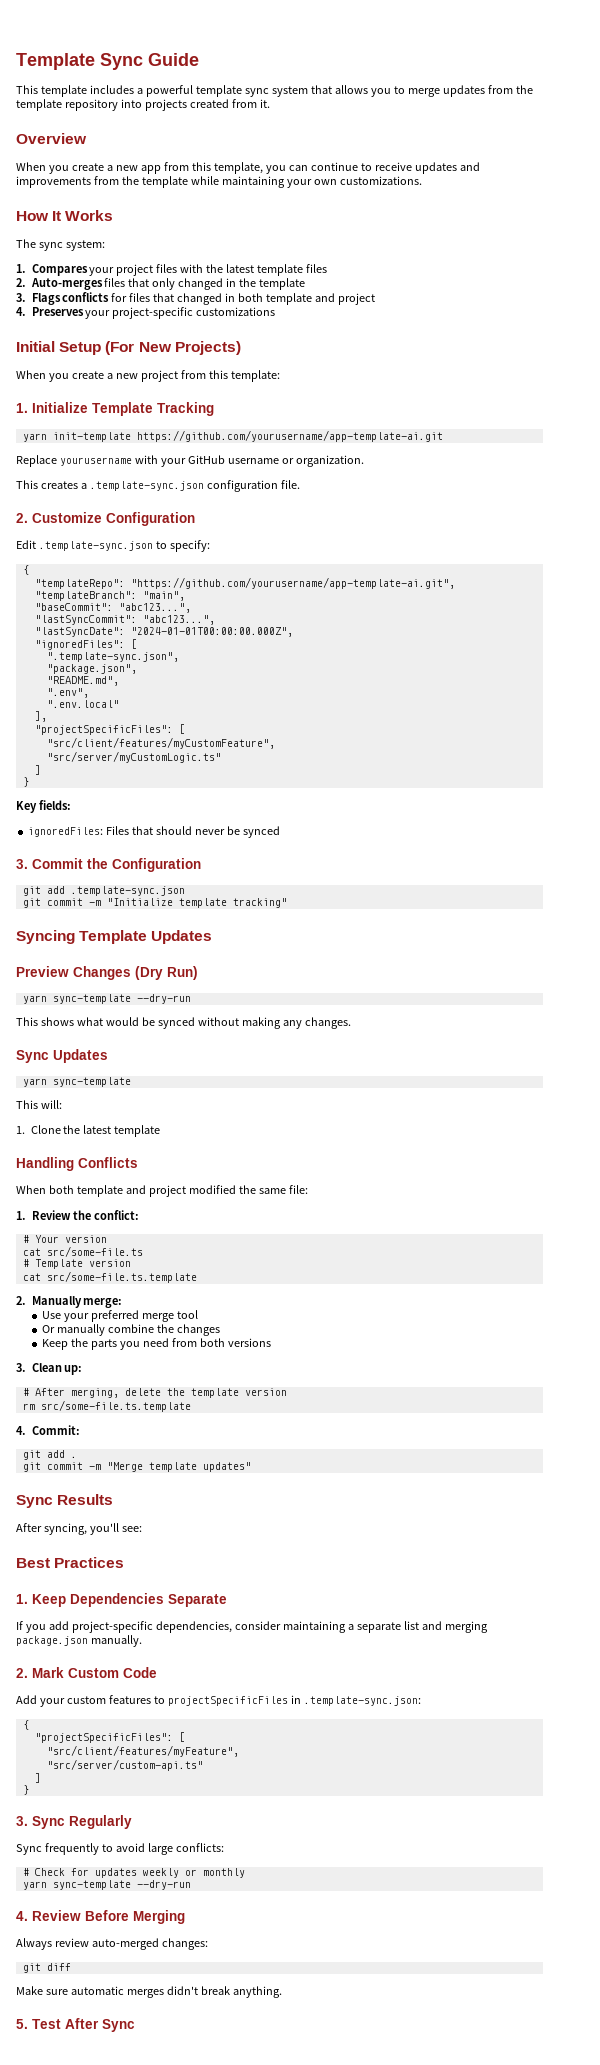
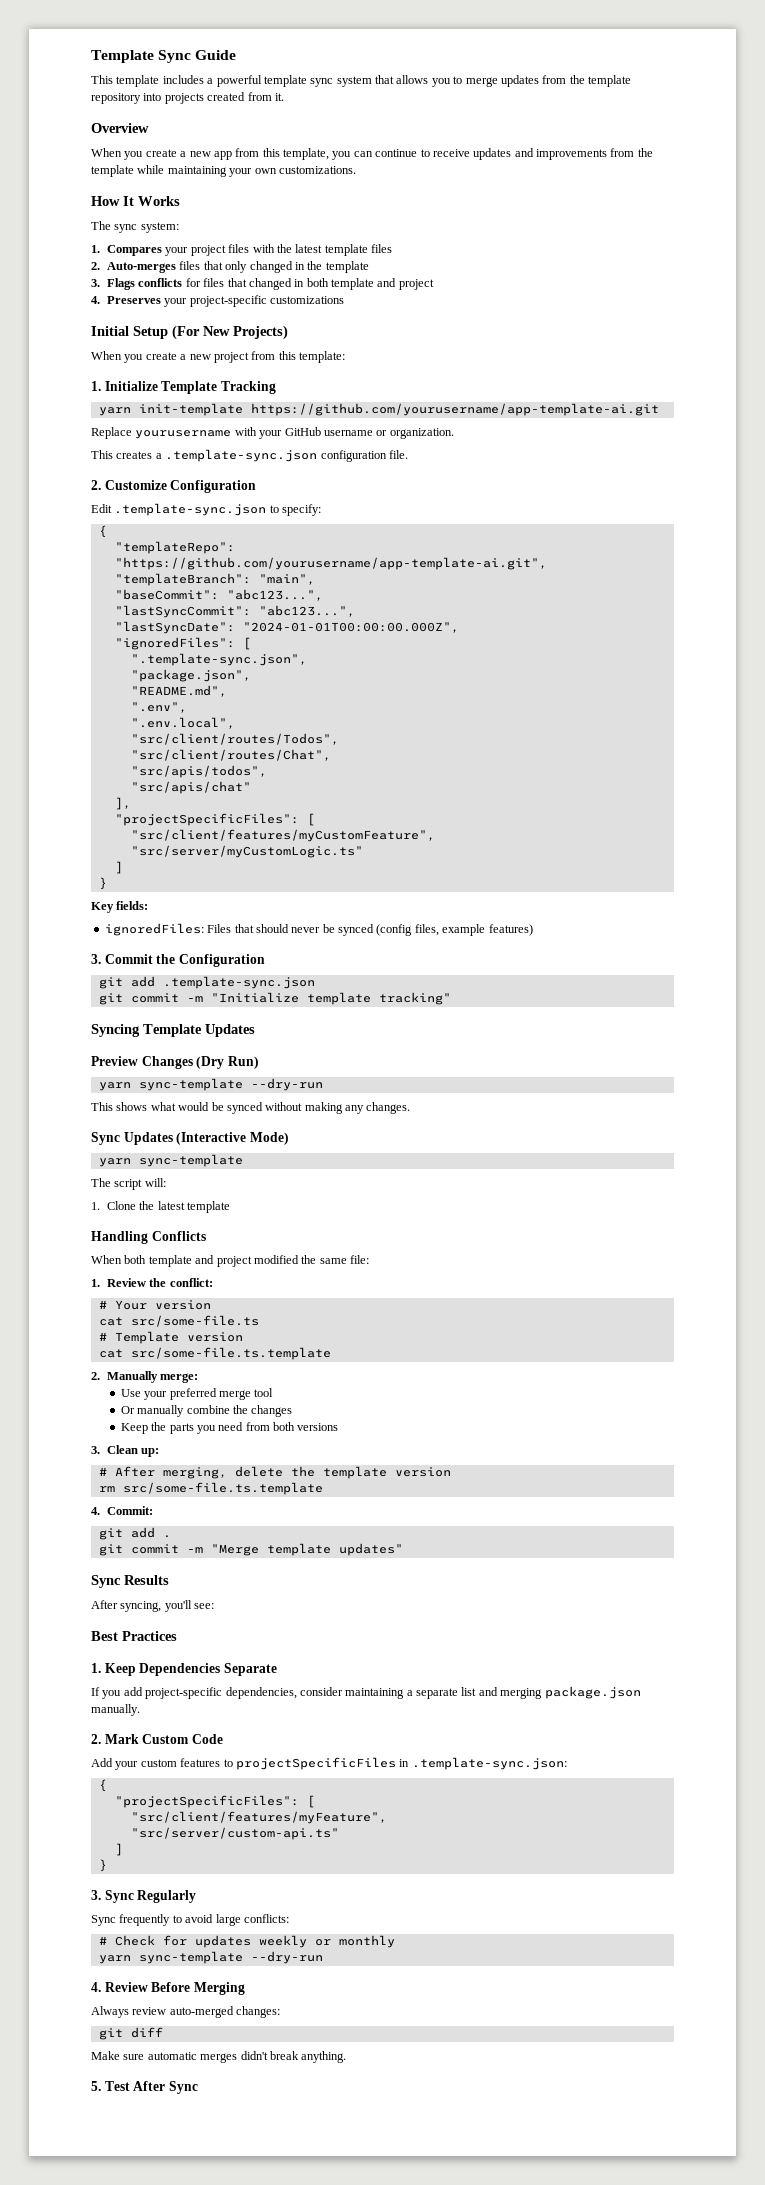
- ".env.local"
+ ".env.local",
+ "src/client/routes/Todos",
+ "src/client/routes/Chat",
+ "src/apis/todos",
+ "src/apis/chat"
- ignoredFiles: Files that should never be synced
+ ignoredFiles: Files that should never be synced (config files, example features)
- Sync Updates
+ Sync Updates (Interactive Mode)
- This will:
+ The script will:

